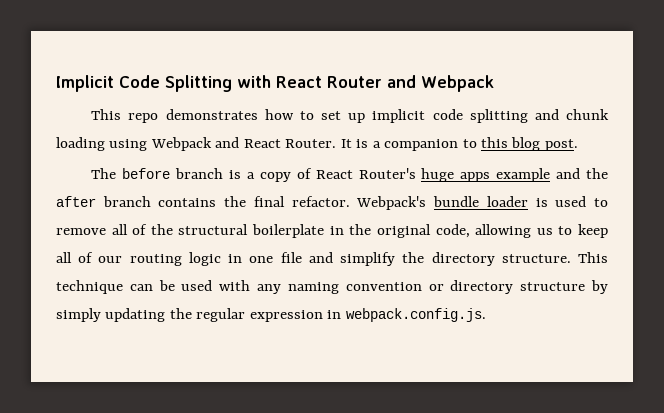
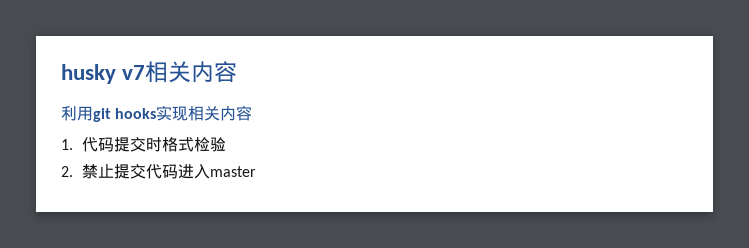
- Implicit Code Splitting with React Router and Webpack
- This repo demonstrates how to set up implicit code splitting and chunk loading using Webpack and React Router. It is a companion to this blog post.
- The before branch is a copy of React Router's huge apps example and the after branch contains the final refactor. Webpack's bundle loader is used to remove all of the structural boilerplate in the original code, allowing us to keep all of our routing logic in one file and simplify the directory structure. This technique can be used with any naming convention or directory structure by simply updating the regular expression in webpack.config.js.
+ husky v7相关内容
+ 利用git hooks实现相关内容
+ 1.代码提交时格式检验
+ 2.禁止提交代码进入master

